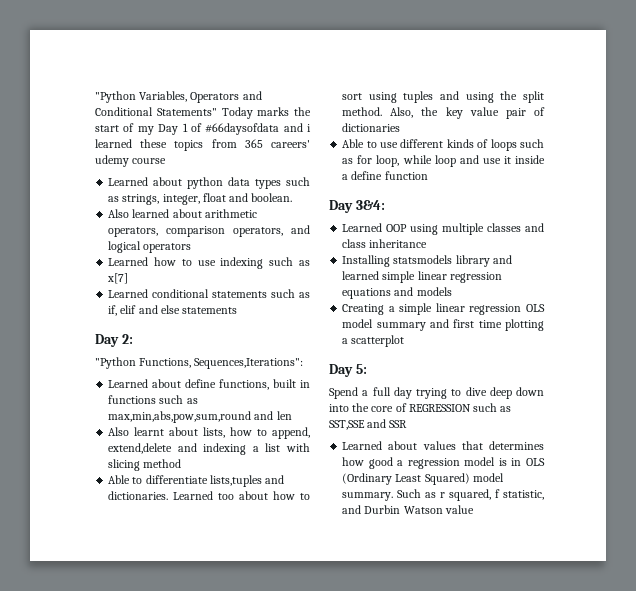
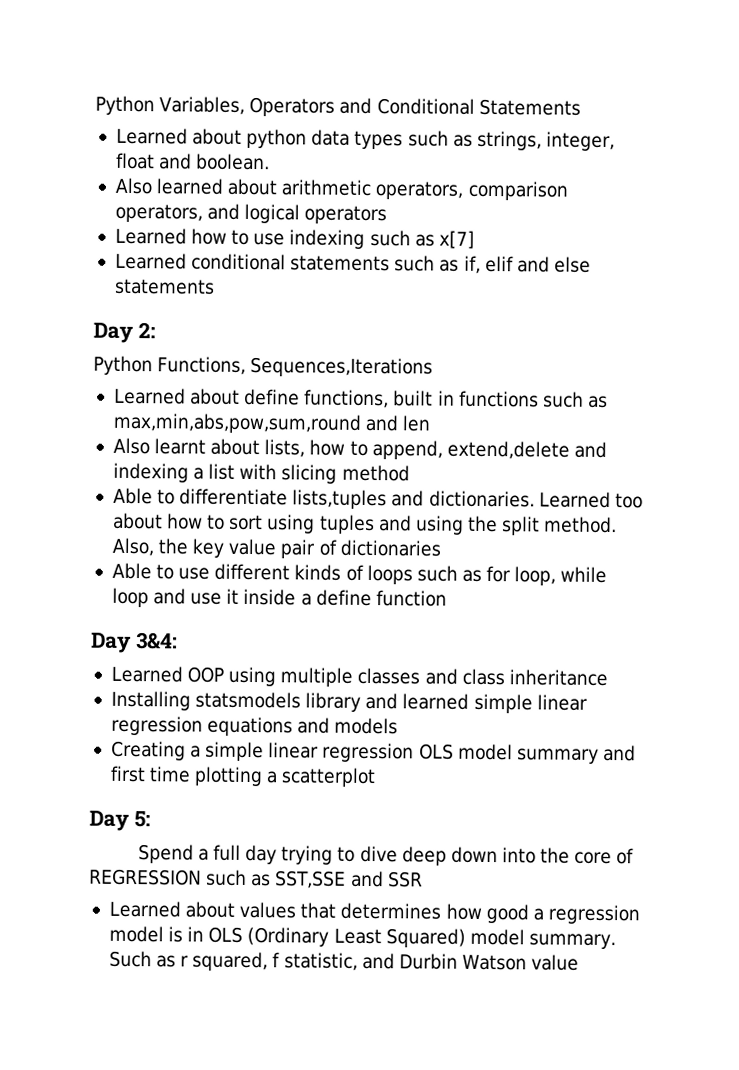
- "Python Variables, Operators and Conditional Statements" Today marks the start of my Day 1 of #66daysofdata and i learned these topics from 365 careers' udemy course
+ Python Variables, Operators and Conditional Statements
- "Python Functions, Sequences,Iterations":
+ Python Functions, Sequences,Iterations

